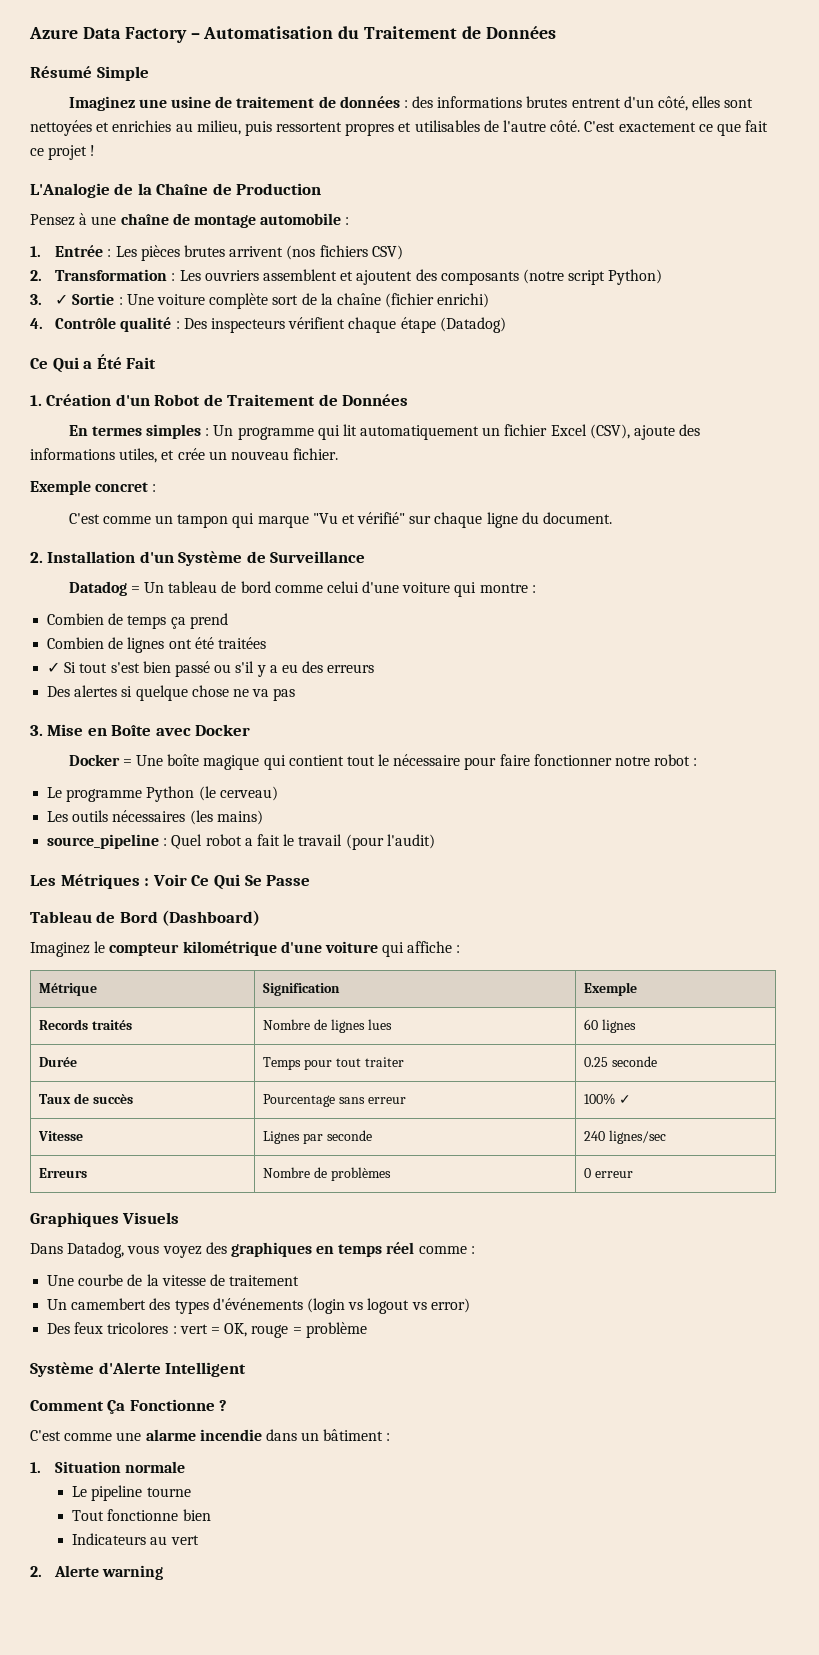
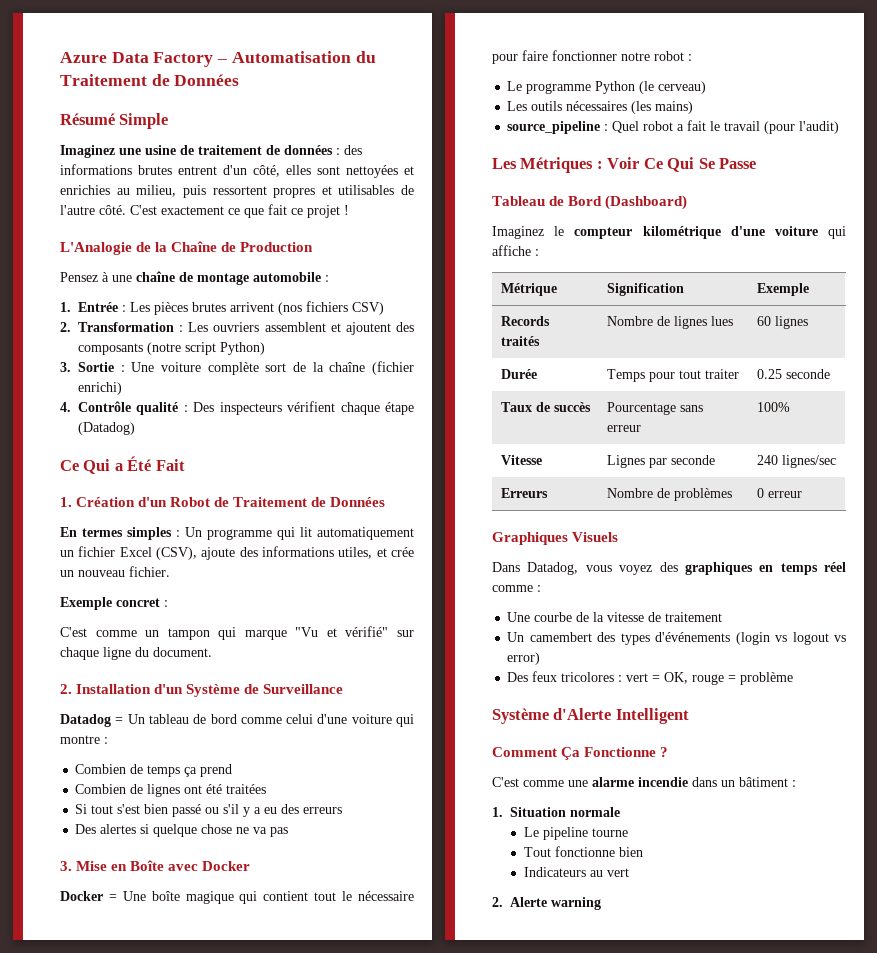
- 3. ✓ Sortie : Une voiture complète sort de la chaîne (fichier enrichi)
+ 3. Sortie : Une voiture complète sort de la chaîne (fichier enrichi)
- ✓ Si tout s'est bien passé ou s'il y a eu des erreurs
+ Si tout s'est bien passé ou s'il y a eu des erreurs
- Taux de succès | Pourcentage sans erreur | 100% ✓
+ Taux de succès | Pourcentage sans erreur | 100%

